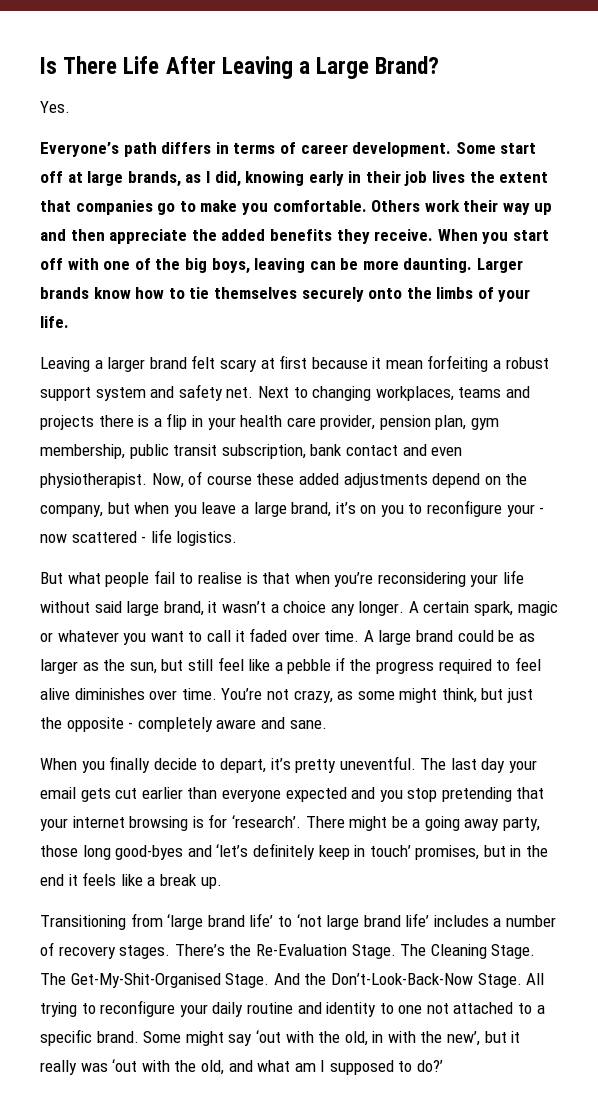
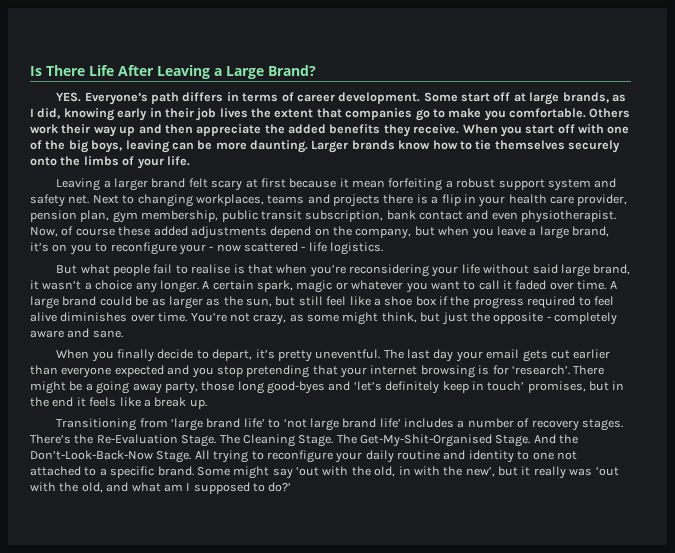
- Yes.
- Everyone’s path differs in terms of career development.
+ YES. Everyone’s path differs in terms of career development.
- A large brand could be as larger as the sun, but still feel like a pebble if the progress required to feel alive diminishes over time.
+ A large brand could be as larger as the sun, but still feel like a shoe box if the progress required to feel alive diminishes over time.

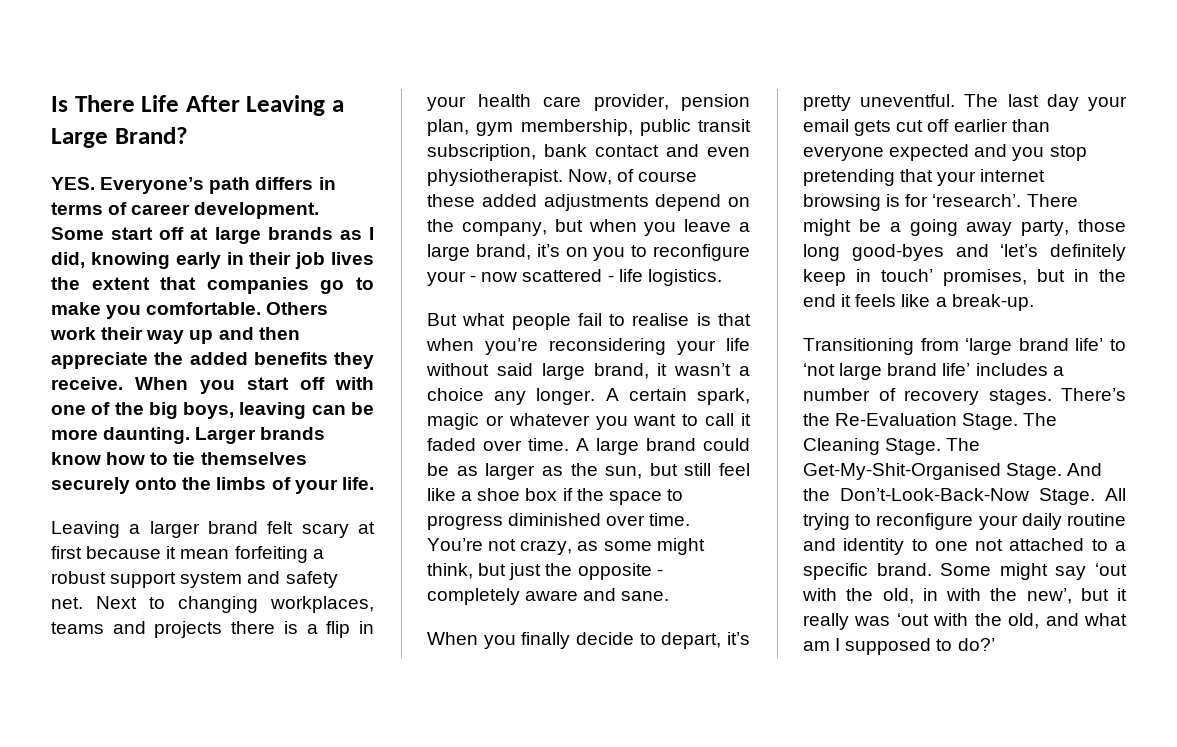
- Some start off at large brands, as I did, knowing early in their job lives the extent that companies go to make you comfortable.
+ Some start off at large brands as I did, knowing early in their job lives the extent that companies go to make you comfortable.
- A large brand could be as larger as the sun, but still feel like a shoe box if the progress required to feel alive diminishes over time.
+ A large brand could be as larger as the sun, but still feel like a shoe box if the space to progress diminished over time.
- The last day your email gets cut earlier than everyone expected and you stop pretending that your internet browsing is for ‘research’.
+ The last day your email gets cut off earlier than everyone expected and you stop pretending that your internet browsing is for ‘research’.
- There might be a going away party, those long good-byes and ‘let’s definitely keep in touch’ promises, but in the end it feels like a break up.
+ There might be a going away party, those long good-byes and ‘let’s definitely keep in touch’ promises, but in the end it feels like a break-up.

